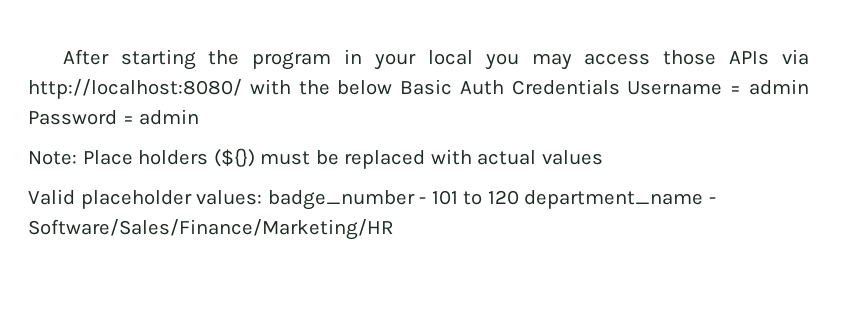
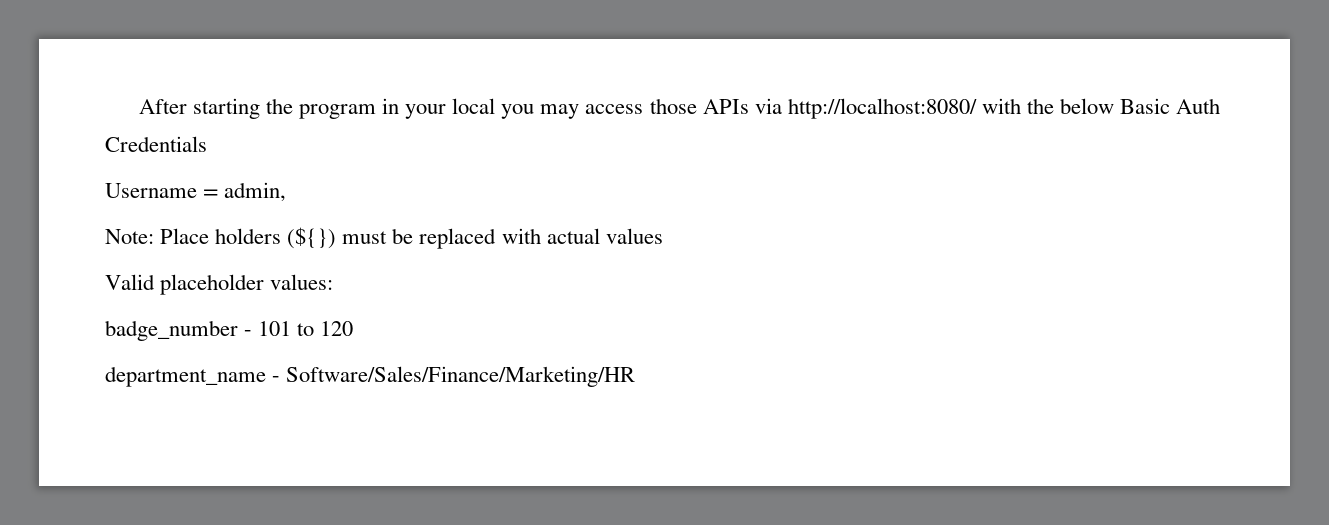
- After starting the program in your local you may access those APIs via http://localhost:8080/ with the below Basic Auth Credentials Username = admin Password = admin
+ After starting the program in your local you may access those APIs via http://localhost:8080/ with the below Basic Auth Credentials
+ Username = admin,
- Valid placeholder values: badge_number - 101 to 120 department_name - Software/Sales/Finance/Marketing/HR
+ Valid placeholder values:
+ badge_number - 101 to 120
+ department_name - Software/Sales/Finance/Marketing/HR

